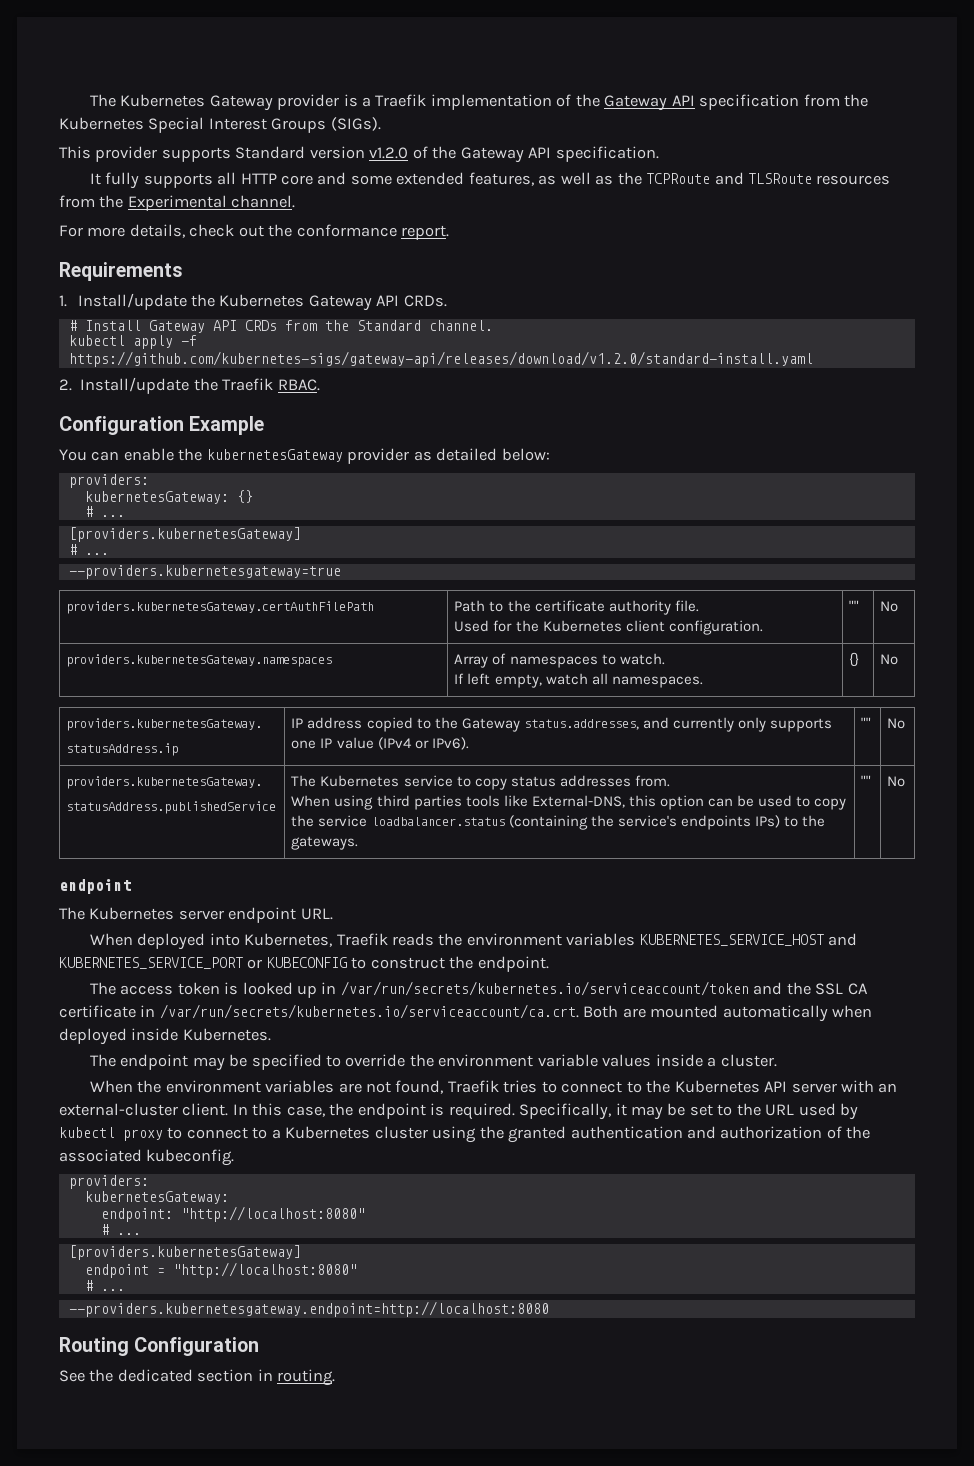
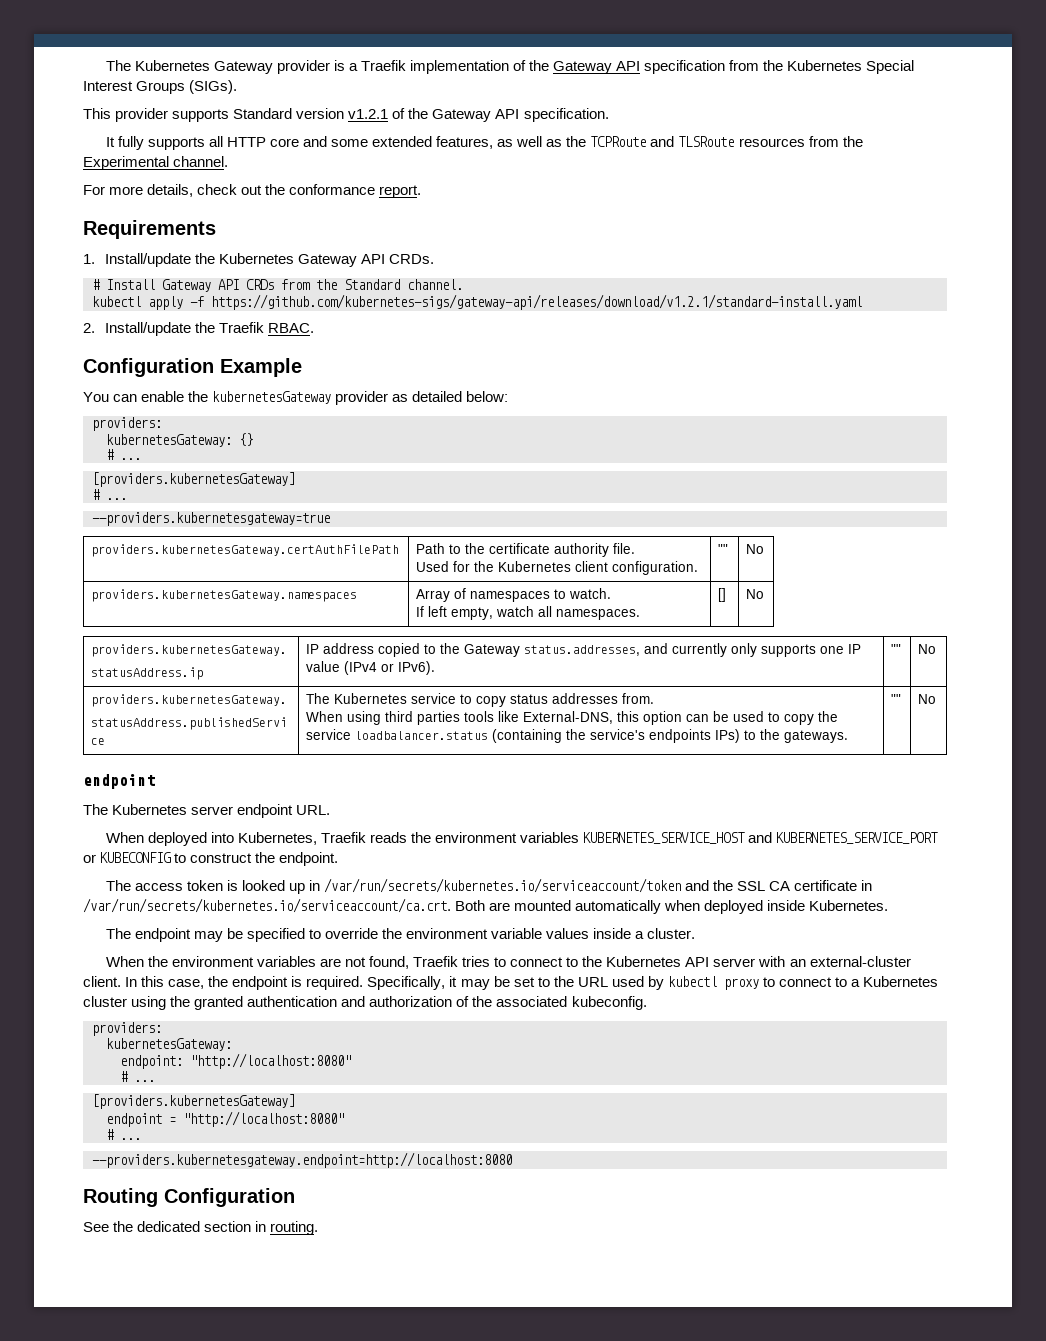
- This provider supports Standard version v1.2.0 of the Gateway API specification.
+ This provider supports Standard version v1.2.1 of the Gateway API specification.
- kubectl apply -f https://github.com/kubernetes-sigs/gateway-api/releases/download/v1.2.0/standard-install.yaml
+ kubectl apply -f https://github.com/kubernetes-sigs/gateway-api/releases/download/v1.2.1/standard-install.yaml
  providers.kubernetesGateway.namespaces | Array of namespaces to watch.
- If left empty, watch all namespaces. | {} | No
+ If left empty, watch all namespaces. | [] | No

